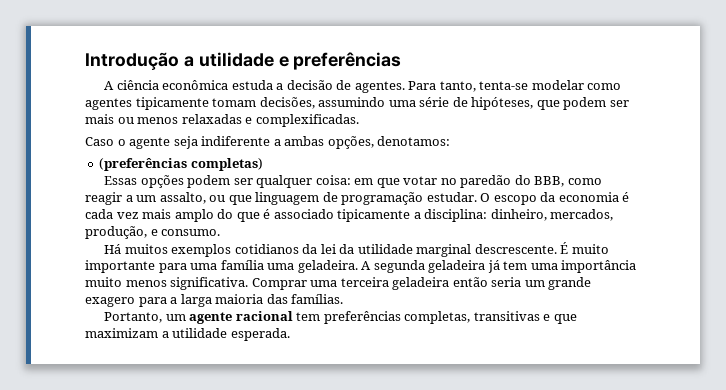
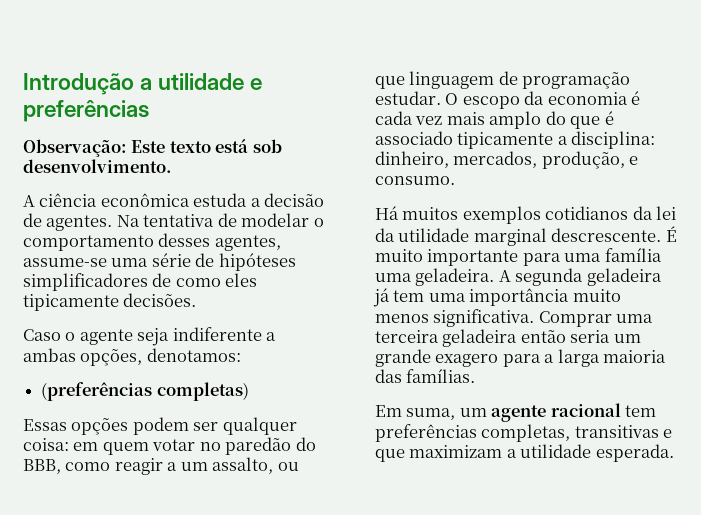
+ Observação: Este texto está sob desenvolvimento.
- Para tanto, tenta-se modelar como agentes tipicamente tomam decisões, assumindo uma série de hipóteses, que podem ser mais ou menos relaxadas e complexificadas.
+ Na tentativa de modelar o comportamento desses agentes, assume-se uma série de hipóteses simplificadores de como eles tipicamente decisões.
- Essas opções podem ser qualquer coisa: em que votar no paredão do BBB, como reagir a um assalto, ou que linguagem de programação estudar.
+ Essas opções podem ser qualquer coisa: em quem votar no paredão do BBB, como reagir a um assalto, ou que linguagem de programação estudar.
- Portanto, um agente racional tem preferências completas, transitivas e que maximizam a utilidade esperada.
+ Em suma, um agente racional tem preferências completas, transitivas e que maximizam a utilidade esperada.

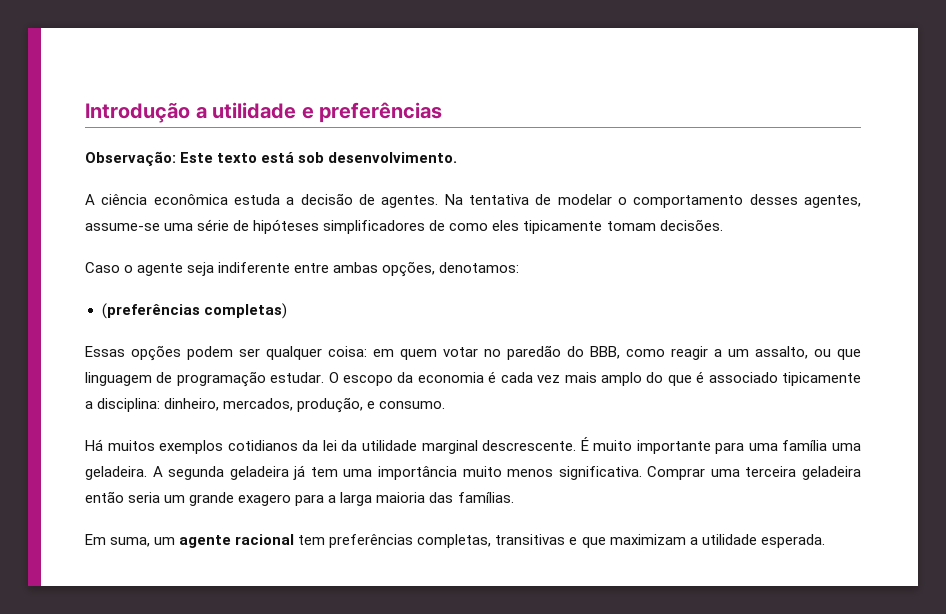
- Na tentativa de modelar o comportamento desses agentes, assume-se uma série de hipóteses simplificadores de como eles tipicamente decisões.
+ Na tentativa de modelar o comportamento desses agentes, assume-se uma série de hipóteses simplificadores de como eles tipicamente tomam decisões.
- Caso o agente seja indiferente a ambas opções, denotamos:
+ Caso o agente seja indiferente entre ambas opções, denotamos:

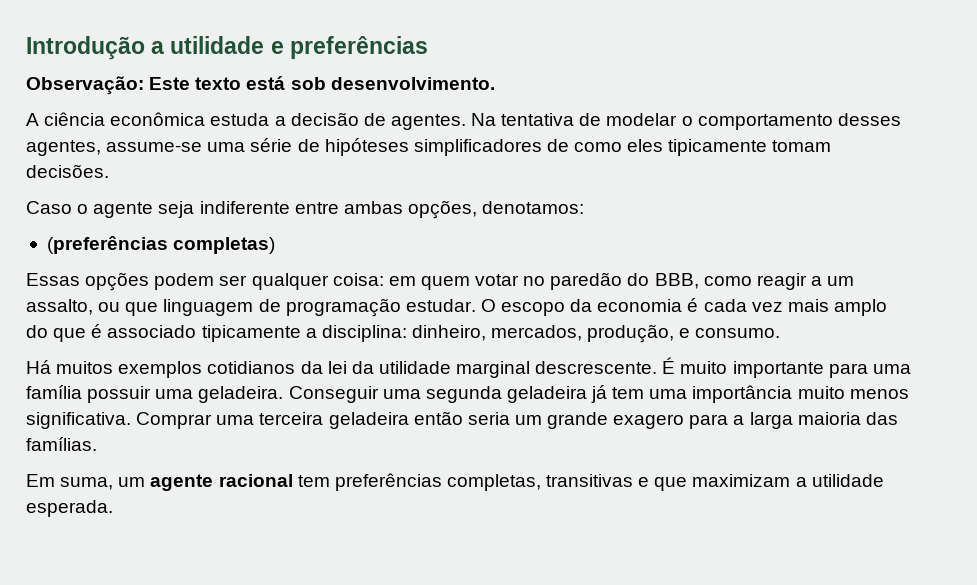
- É muito importante para uma família uma geladeira.
+ É muito importante para uma família possuir uma geladeira.
- A segunda geladeira já tem uma importância muito menos significativa.
+ Conseguir uma segunda geladeira já tem uma importância muito menos significativa.

